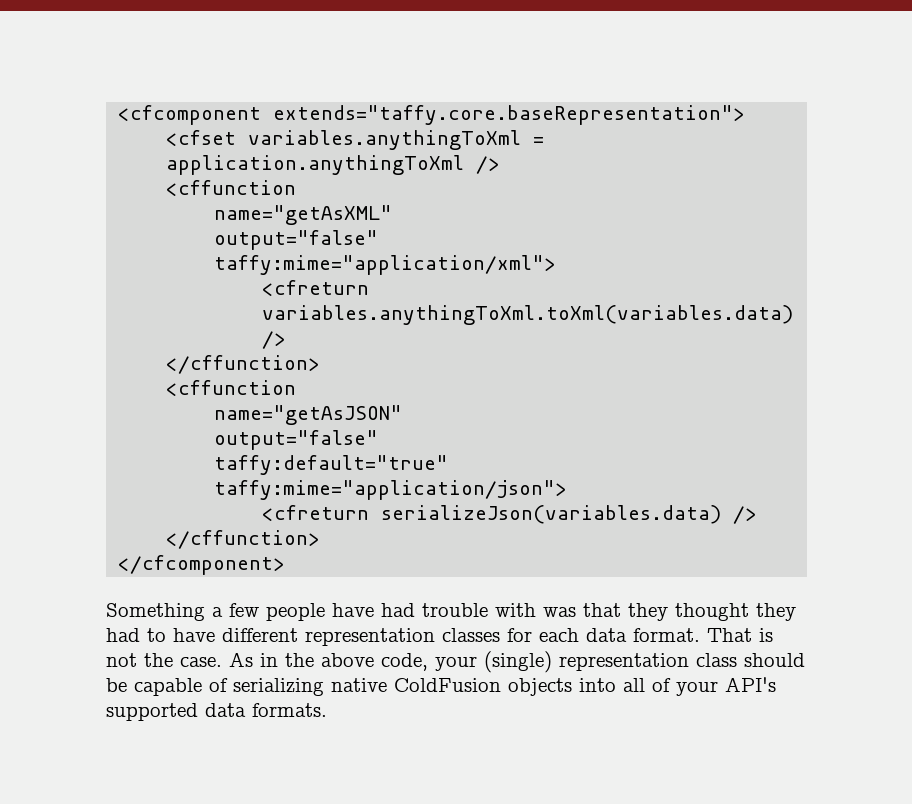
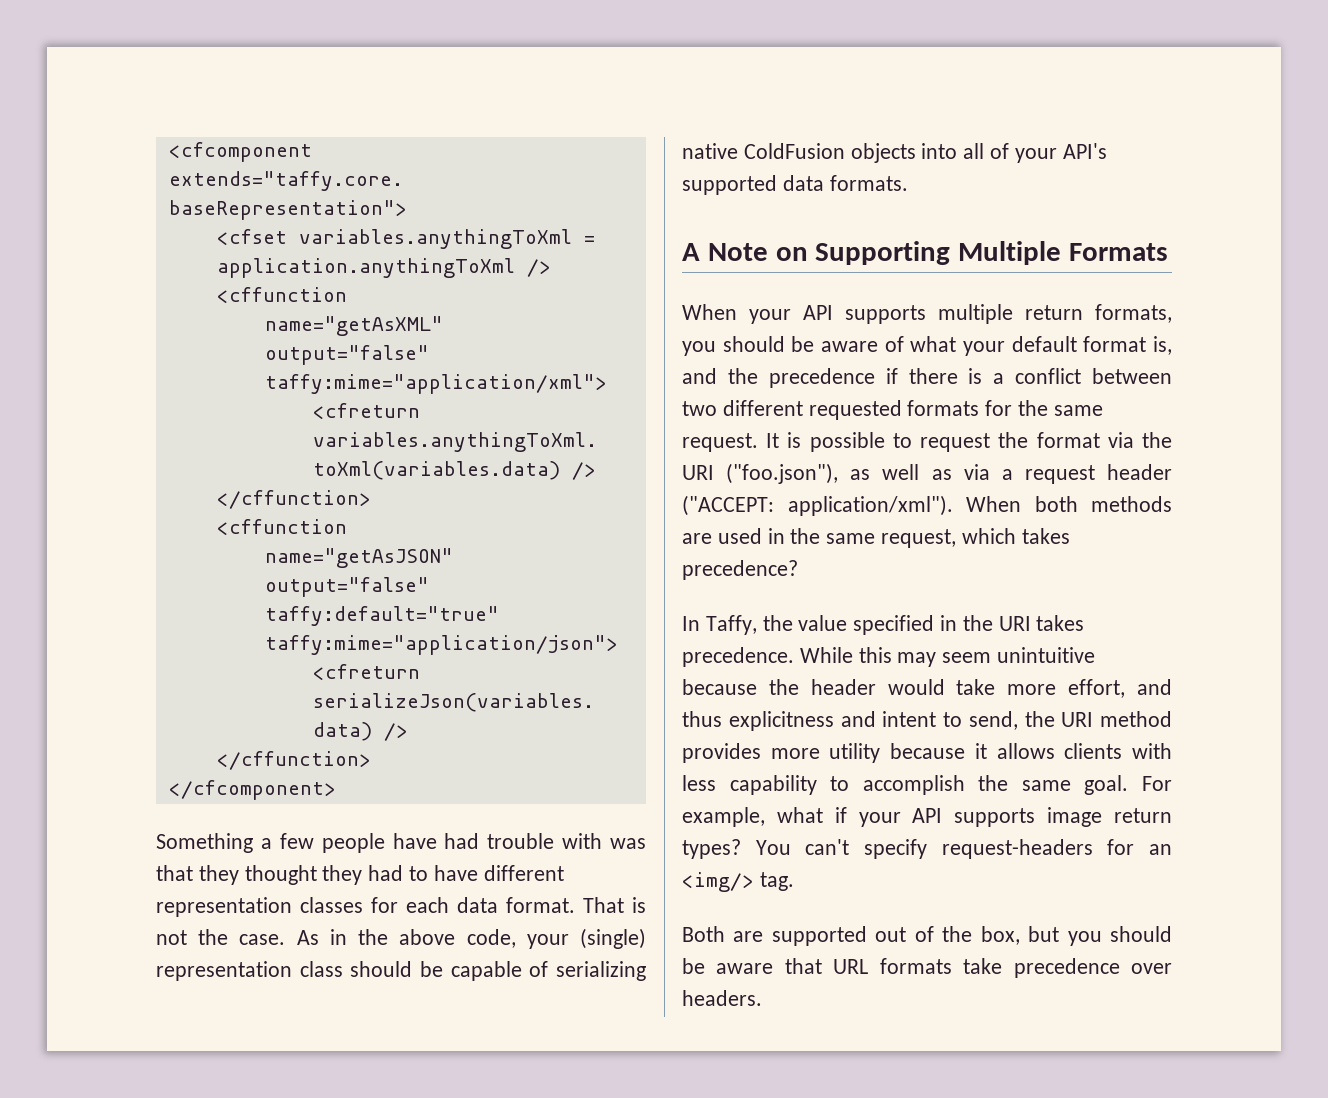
+ A Note on Supporting Multiple Formats
+ When your API supports multiple return formats, you should be aware of what your default format is, and the precedence if there is a conflict between two different requested formats for the same request. It is possible to request the format via the URI ("foo.json"), as well as via a request header ("ACCEPT: application/xml"). When both methods are used in the same request, which takes precedence?
+ In Taffy, the value specified in the URI takes precedence. While this may seem unintuitive because the header would take more effort, and thus explicitness and intent to send, the URI method provides more utility because it allows clients with less capability to accomplish the same goal. For example, what if your API supports image return types? You can't specify request-headers for an <img/> tag.
+ Both are supported out of the box, but you should be aware that URL formats take precedence over headers.

